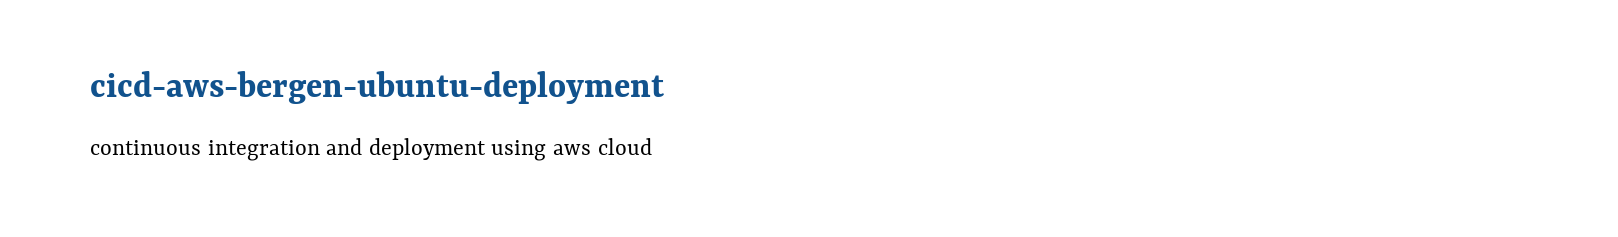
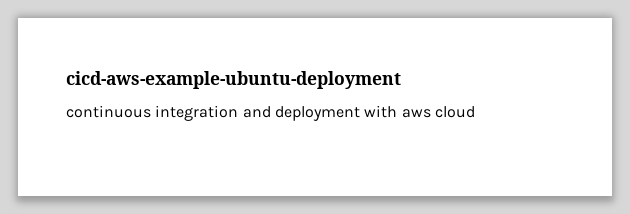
- cicd-aws-bergen-ubuntu-deployment
+ cicd-aws-example-ubuntu-deployment
- continuous integration and deployment using aws cloud
+ continuous integration and deployment with aws cloud

